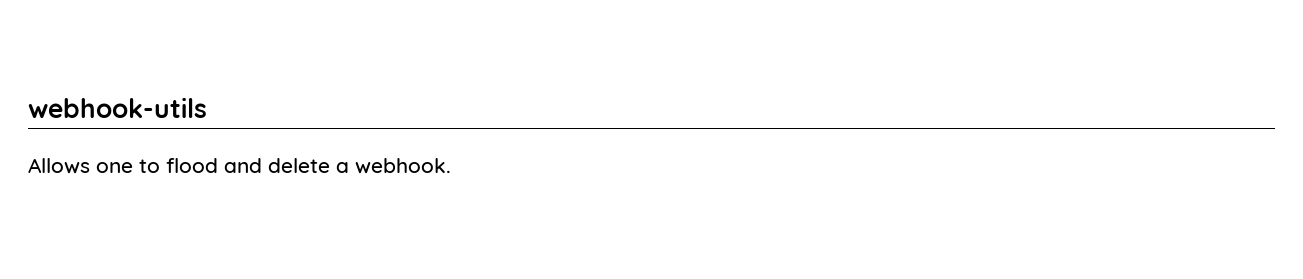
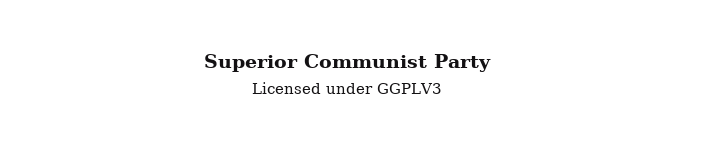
- webhook-utils
- Allows one to flood and delete a webhook.
+ Superior Communist Party
+ Licensed under GGPLV3

